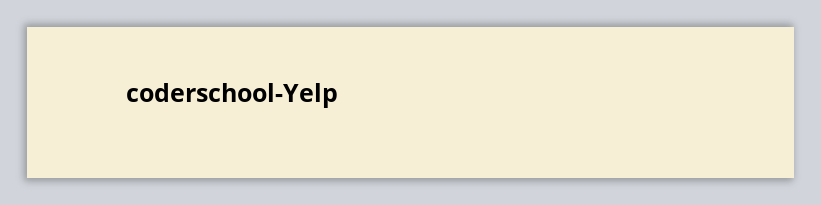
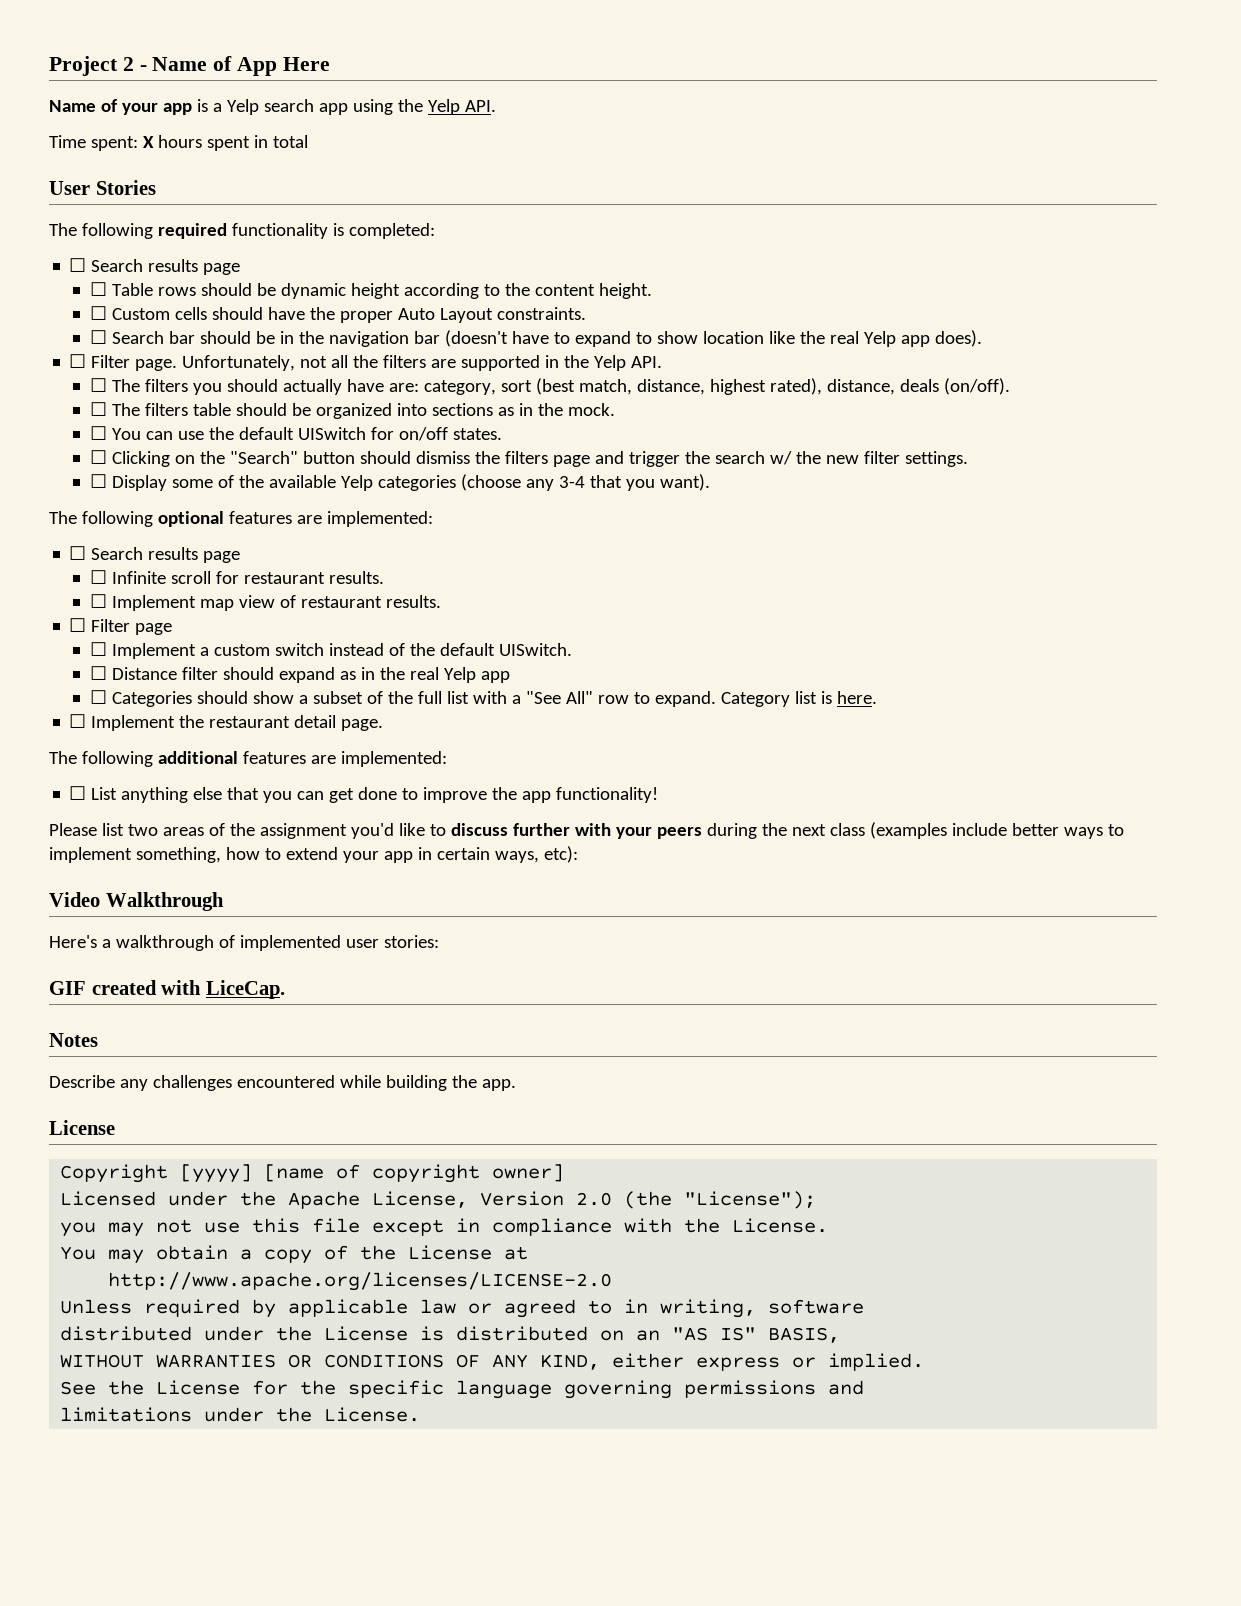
- coderschool-Yelp
+ Project 2 - Name of App Here
+ Name of your app is a Yelp search app using the Yelp API.
+ Time spent: X hours spent in total
+ User Stories
+ The following required functionality is completed:
+ ☐ Search results page
+ ☐ Table rows should be dynamic height according to the content height.
+ ☐ Custom cells should have the proper Auto Layout constraints.
+ ☐ Search bar should be in the navigation bar (doesn't have to expand to show location like the real Yelp app does).
+ ☐ Filter page. Unfortunately, not all the filters are supported in the Yelp API.
+ ☐ The filters you should actually have are: category, sort (best match, distance, highest rated), distance, deals (on/off).
+ ☐ The filters table should be organized into sections as in the mock.
+ ☐ You can use the default UISwitch for on/off states.
+ ☐ Clicking on the "Search" button should dismiss the filters page and trigger the search w/ the new filter settings.
+ ☐ Display some of the available Yelp categories (choose any 3-4 that you want).
+ The following optional features are implemented:
+ ☐ Search results page
+ ☐ Infinite scroll for restaurant results.
+ ☐ Implement map view of restaurant results.
+ ☐ Filter page
+ ☐ Implement a custom switch instead of the default UISwitch.
+ ☐ Distance filter should expand as in the real Yelp app
+ ☐ Categories should show a subset of the full list with a "See All" row to expand. Category list is here.
+ ☐ Implement the restaurant detail page.
+ The following additional features are implemented:
+ ☐ List anything else that you can get done to improve the app functionality!
+ Please list two areas of the assignment you'd like to discuss further with your peers during the next class (examples include better ways to implement something, how to extend your app in certain ways, etc):
+ Video Walkthrough
+ Here's a walkthrough of implemented user stories:
+ GIF created with LiceCap.
+ Notes
+ Describe any challenges encountered while building the app.
+ License
+ Copyright [yyyy] [name of copyright owner]
+ Licensed under the Apache License, Version 2.0 (the "License");
+ you may not use this file except in compliance with the License.
+ You may obtain a copy of the License at
+ http://www.apache.org/licenses/LICENSE-2.0
+ Unless required by applicable law or agreed to in writing, software
+ distributed under the License is distributed on an "AS IS" BASIS,
+ WITHOUT WARRANTIES OR CONDITIONS OF ANY KIND, either express or implied.
+ See the License for the specific language governing permissions and
+ limitations under the License.

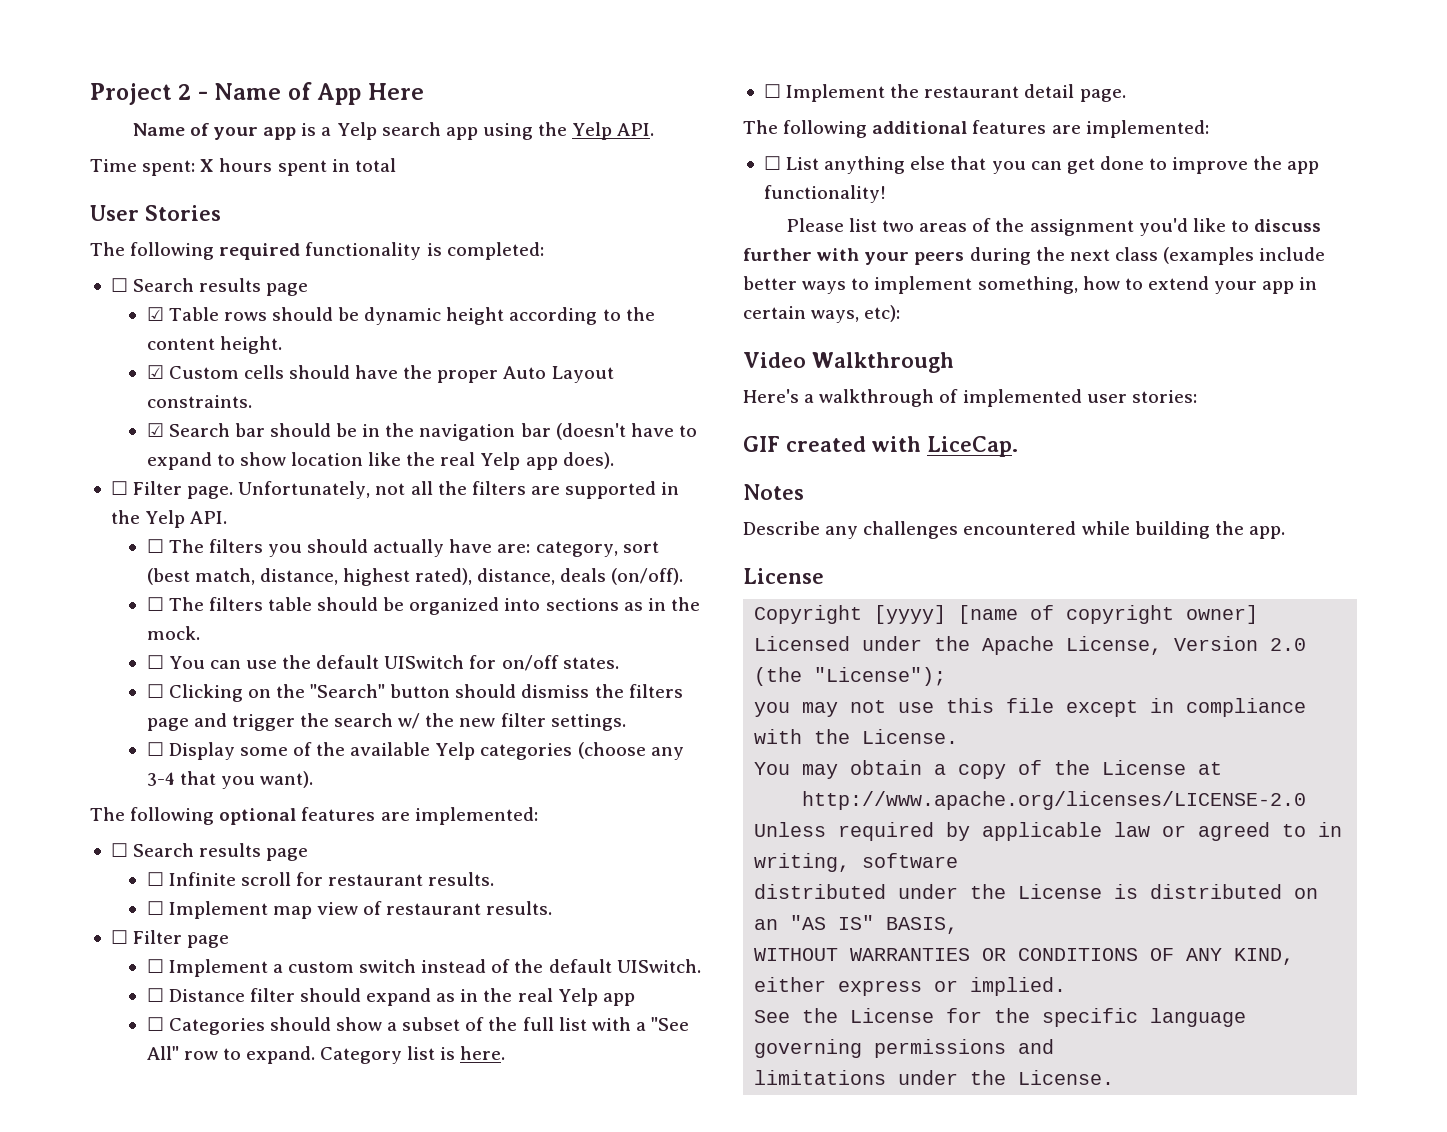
- ☐ Table rows should be dynamic height according to the content height.
+ ☑ Table rows should be dynamic height according to the content height.
- ☐ Custom cells should have the proper Auto Layout constraints.
+ ☑ Custom cells should have the proper Auto Layout constraints.
- ☐ Search bar should be in the navigation bar (doesn't have to expand to show location like the real Yelp app does).
+ ☑ Search bar should be in the navigation bar (doesn't have to expand to show location like the real Yelp app does).

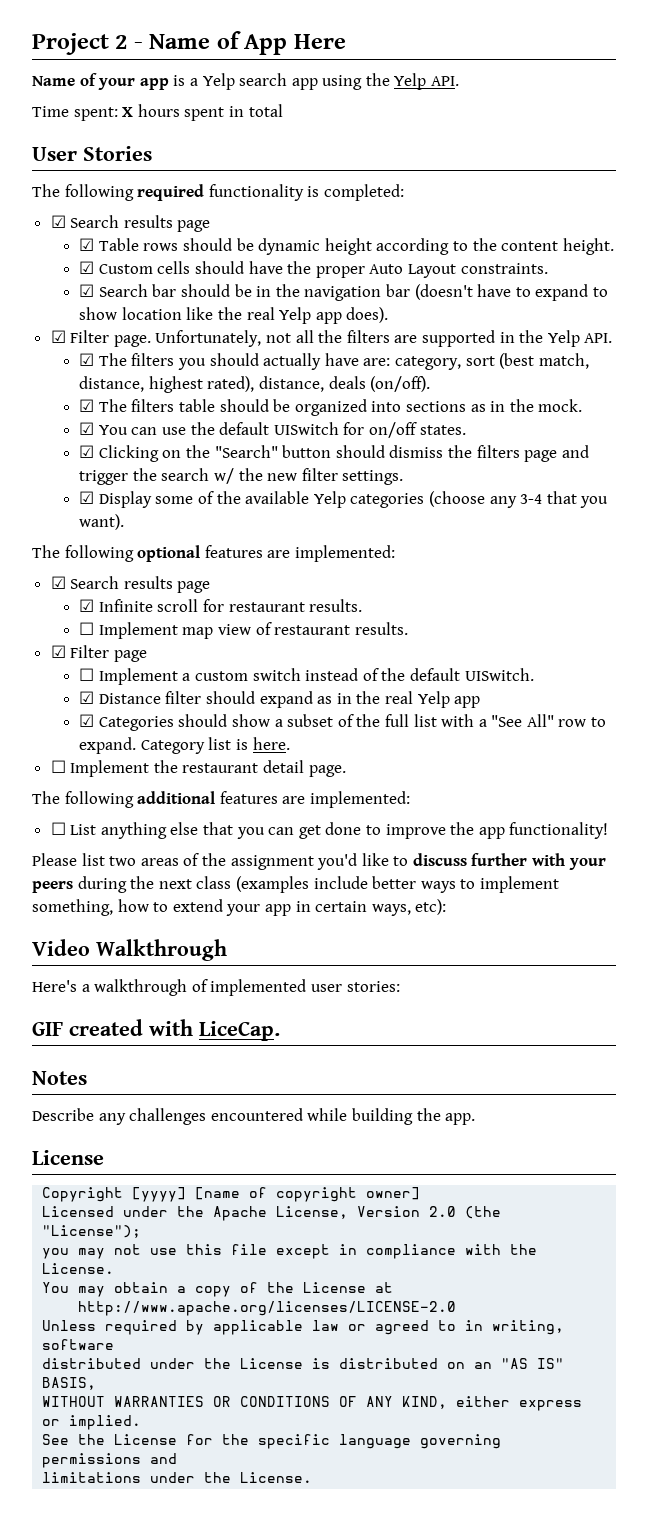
  The following required functionality is completed:
- ☐ Search results page
+ ☑ Search results page
- ☐ Filter page.
+ ☑ Filter page.
- ☐ The filters you should actually have are: category, sort (best match, distance, highest rated), distance, deals (on/off).
+ ☑ The filters you should actually have are: category, sort (best match, distance, highest rated), distance, deals (on/off).
- ☐ The filters table should be organized into sections as in the mock.
+ ☑ The filters table should be organized into sections as in the mock.
- ☐ You can use the default UISwitch for on/off states.
+ ☑ You can use the default UISwitch for on/off states.
- ☐ Clicking on the "Search" button should dismiss the filters page and trigger the search w/ the new filter settings.
+ ☑ Clicking on the "Search" button should dismiss the filters page and trigger the search w/ the new filter settings.
- ☐ Display some of the available Yelp categories (choose any 3-4 that you want).
+ ☑ Display some of the available Yelp categories (choose any 3-4 that you want).
  The following optional features are implemented:
- ☐ Search results page
- ☐ Infinite scroll for restaurant results.
+ ☑ Search results page
+ ☑ Infinite scroll for restaurant results.
- ☐ Filter page
+ ☑ Filter page
- ☐ Distance filter should expand as in the real Yelp app
+ ☑ Distance filter should expand as in the real Yelp app
- ☐ Categories should show a subset of the full list with a "See All" row to expand.
+ ☑ Categories should show a subset of the full list with a "See All" row to expand.

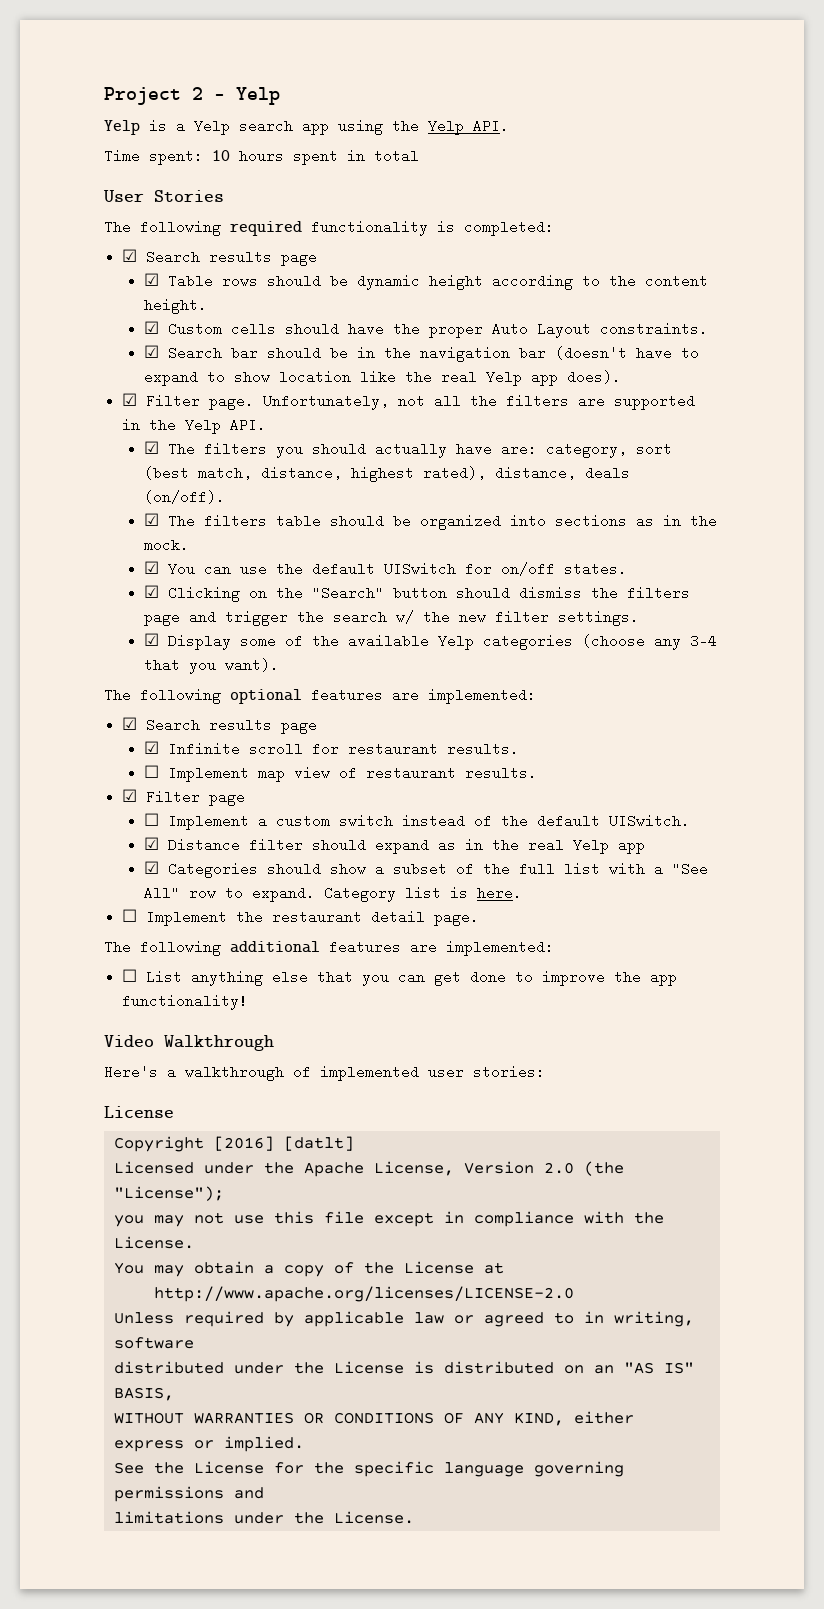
- Project 2 - Name of App Here
- Name of your app is a Yelp search app using the Yelp API.
+ Project 2 - Yelp
+ Yelp is a Yelp search app using the Yelp API.
- Time spent: X hours spent in total
+ Time spent: 10 hours spent in total
- Please list two areas of the assignment you'd like to discuss further with your peers during the next class (examples include better ways to implement something, how to extend your app in certain ways, etc):
  Here's a walkthrough of implemented user stories:
- GIF created with LiceCap.
- Notes
- Describe any challenges encountered while building the app.
  License
- Copyright [yyyy] [name of copyright owner]
+ Copyright [2016] [datlt]

